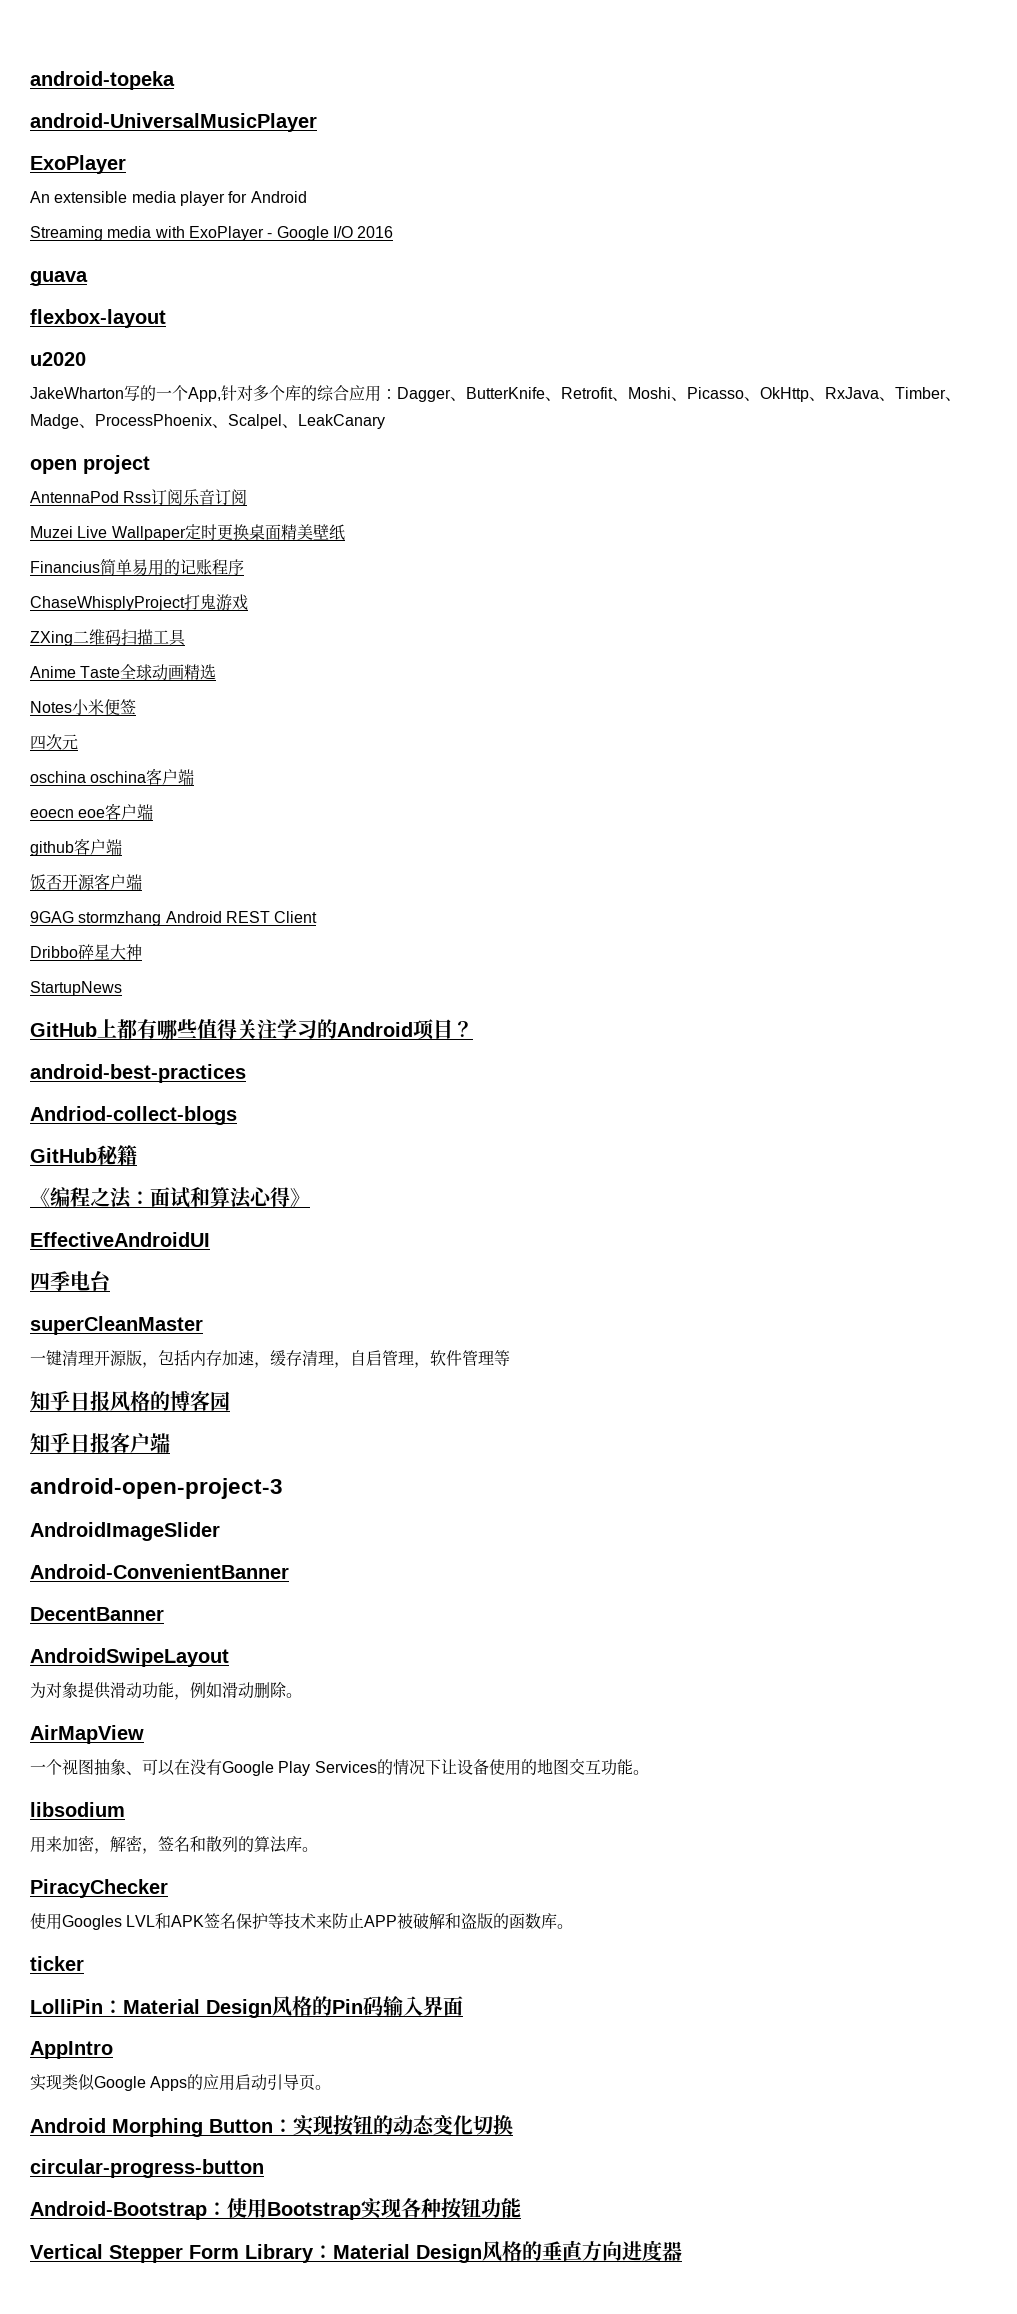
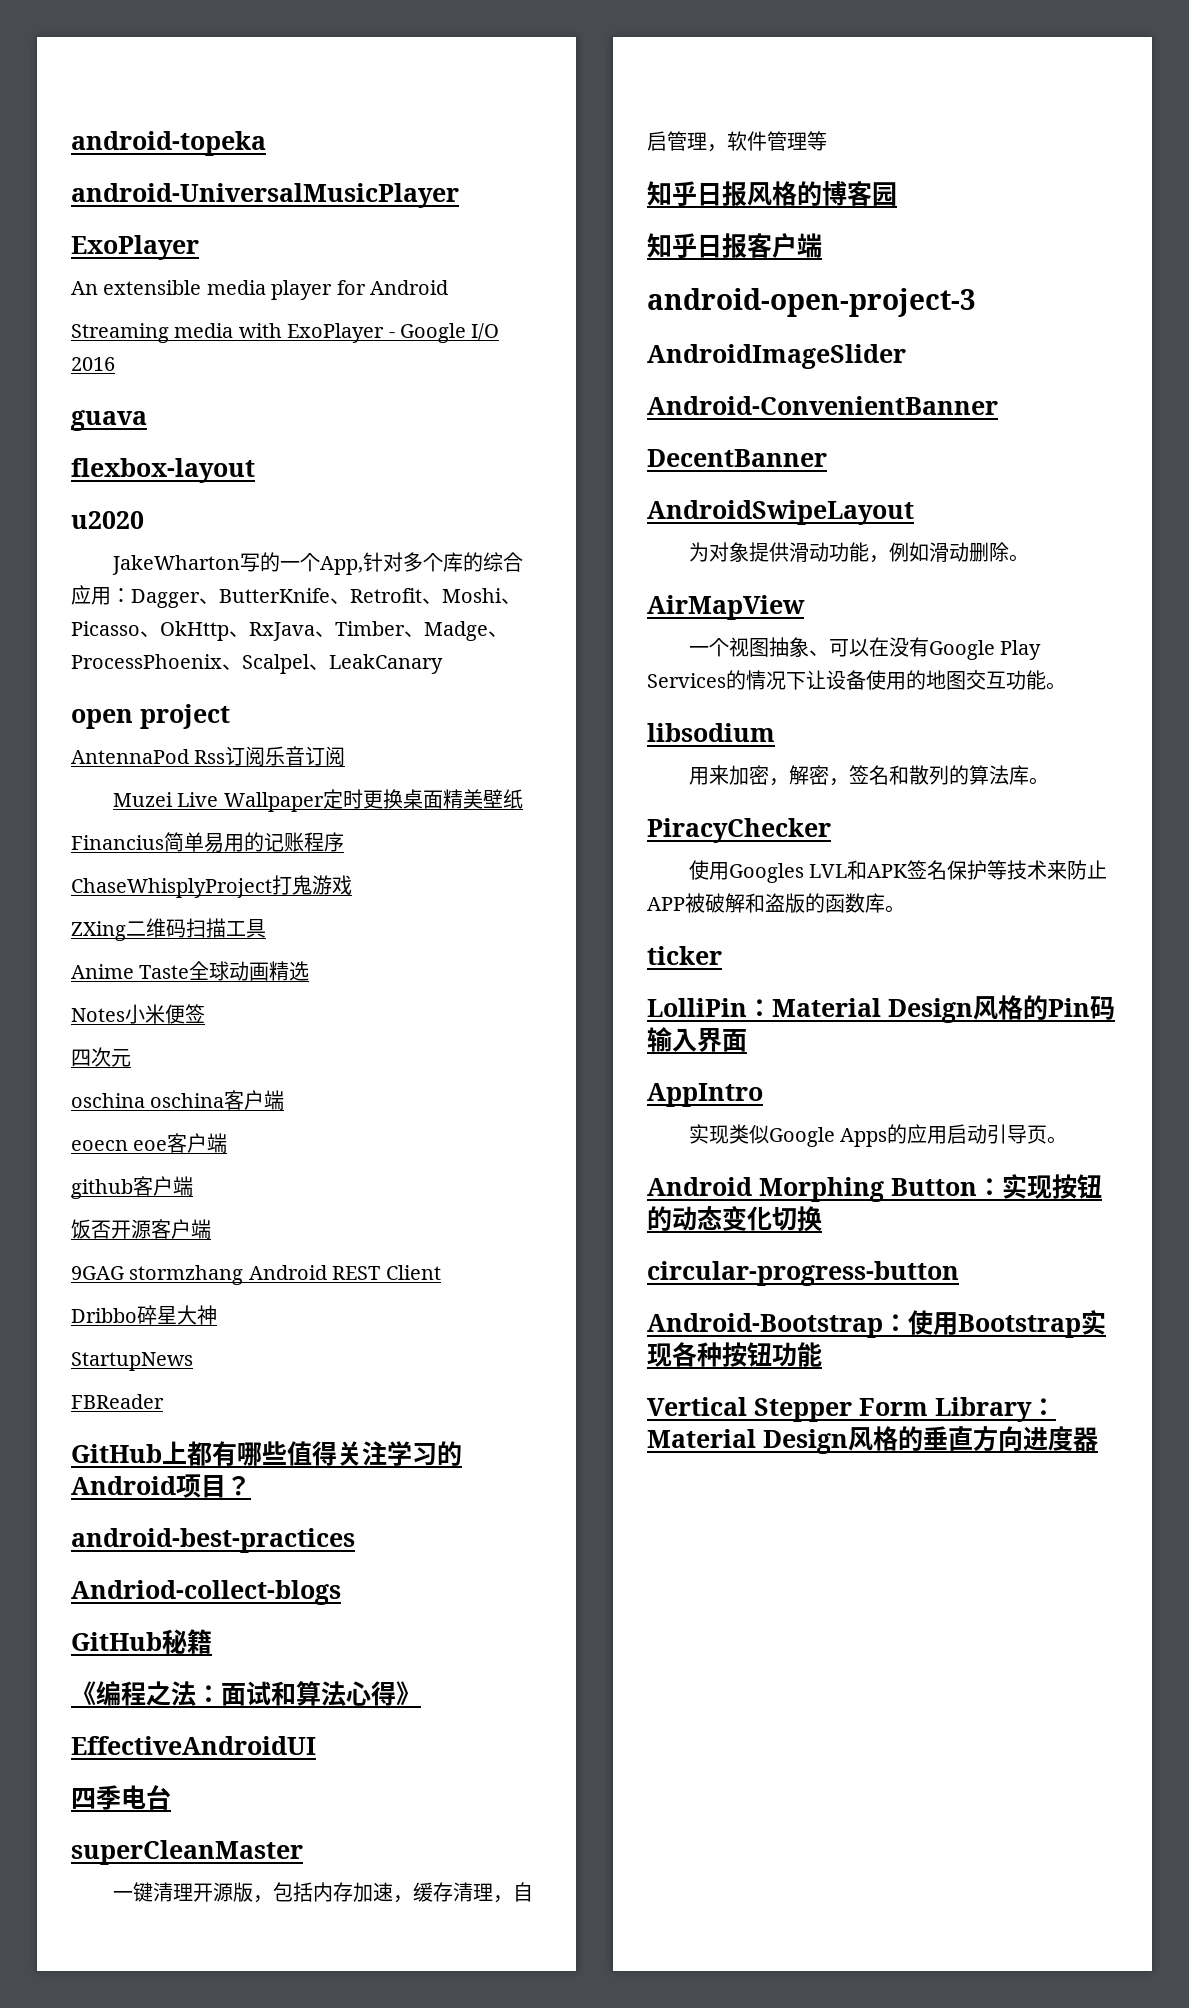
+ FBReader

